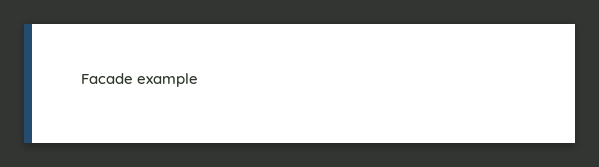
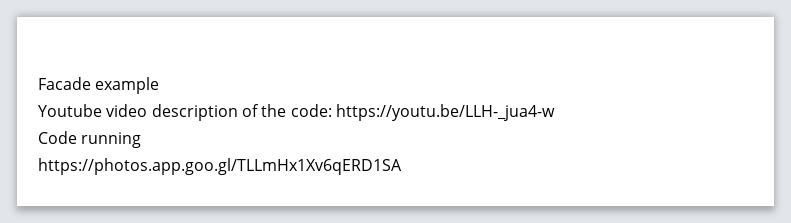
+ Youtube video description of the code: https://youtu.be/LLH-_jua4-w
+ Code running
+ https://photos.app.goo.gl/TLLmHx1Xv6qERD1SA

